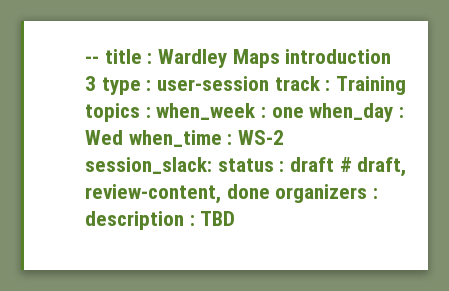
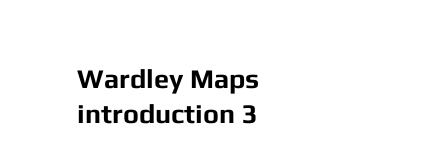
- -- title : Wardley Maps introduction 3 type : user-session track : Training topics : when_week : one when_day : Wed when_time : WS-2 session_slack: status : draft # draft, review-content, done organizers : description : TBD
+ Wardley Maps introduction 3

